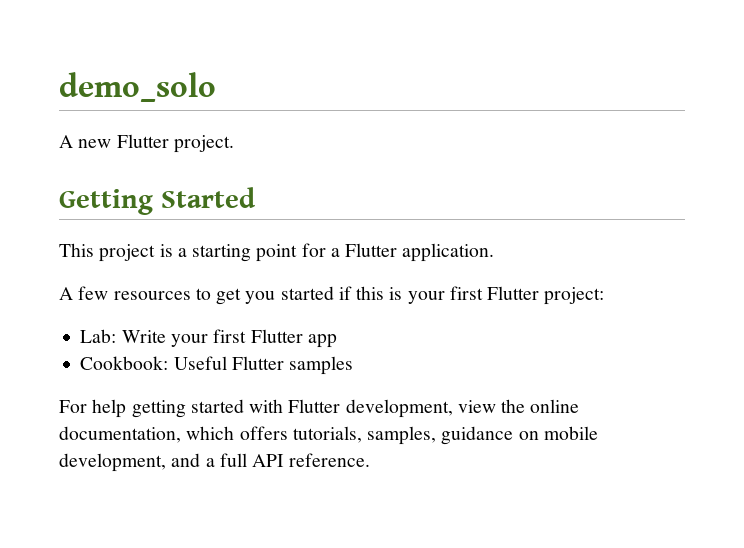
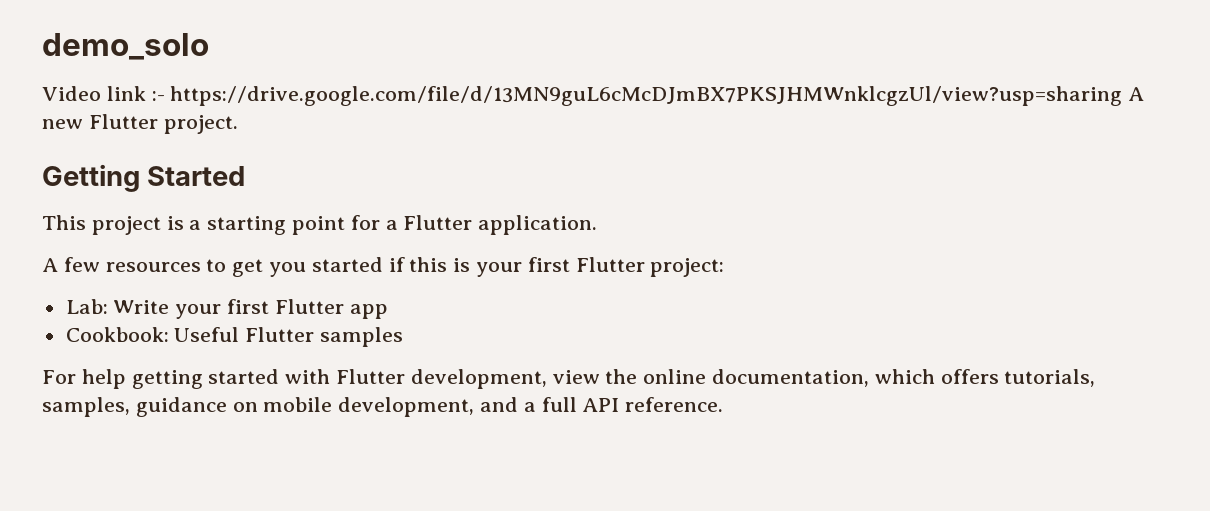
- A new Flutter project.
+ Video link :- https://drive.google.com/file/d/13MN9guL6cMcDJmBX7PKSJHMWnklcgzUl/view?usp=sharing A new Flutter project.

